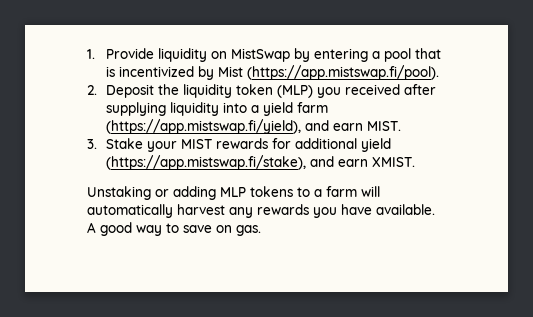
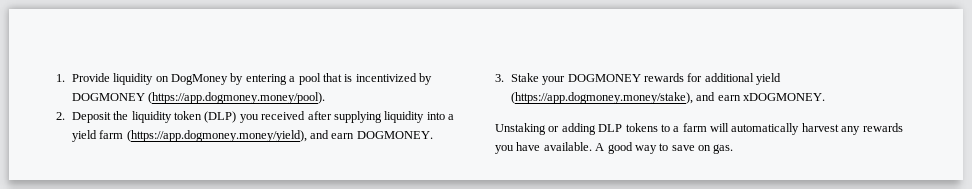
- 1. Provide liquidity on MistSwap by entering a pool that is incentivized by Mist (https://app.mistswap.fi/pool).
+ 1. Provide liquidity on DogMoney by entering a pool that is incentivized by DOGMONEY (https://app.dogmoney.money/pool).
- 2. Deposit the liquidity token (MLP) you received after supplying liquidity into a yield farm (https://app.mistswap.fi/yield), and earn MIST.
+ 2. Deposit the liquidity token (DLP) you received after supplying liquidity into a yield farm (https://app.dogmoney.money/yield), and earn DOGMONEY.
- 3. Stake your MIST rewards for additional yield (https://app.mistswap.fi/stake), and earn XMIST.
+ 3. Stake your DOGMONEY rewards for additional yield (https://app.dogmoney.money/stake), and earn xDOGMONEY.
- Unstaking or adding MLP tokens to a farm will automatically harvest any rewards you have available.
+ Unstaking or adding DLP tokens to a farm will automatically harvest any rewards you have available.

